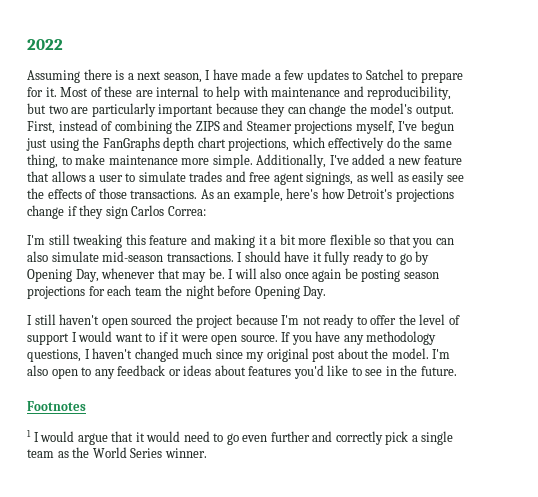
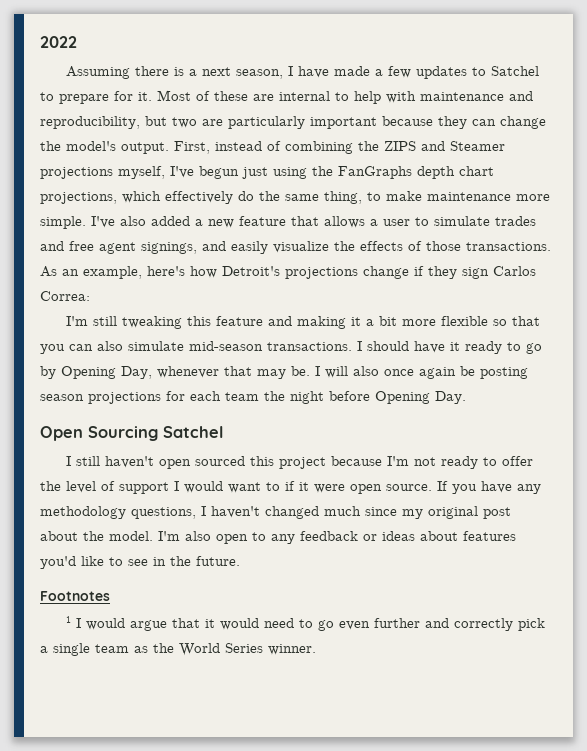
- Additionally, I've added a new feature that allows a user to simulate trades and free agent signings, as well as easily see the effects of those transactions.
+ I've also added a new feature that allows a user to simulate trades and free agent signings, and easily visualize the effects of those transactions.
- I should have it fully ready to go by Opening Day, whenever that may be.
+ I should have it ready to go by Opening Day, whenever that may be.
+ Open Sourcing Satchel
- I still haven't open sourced the project because I'm not ready to offer the level of support I would want to if it were open source.
+ I still haven't open sourced this project because I'm not ready to offer the level of support I would want to if it were open source.

